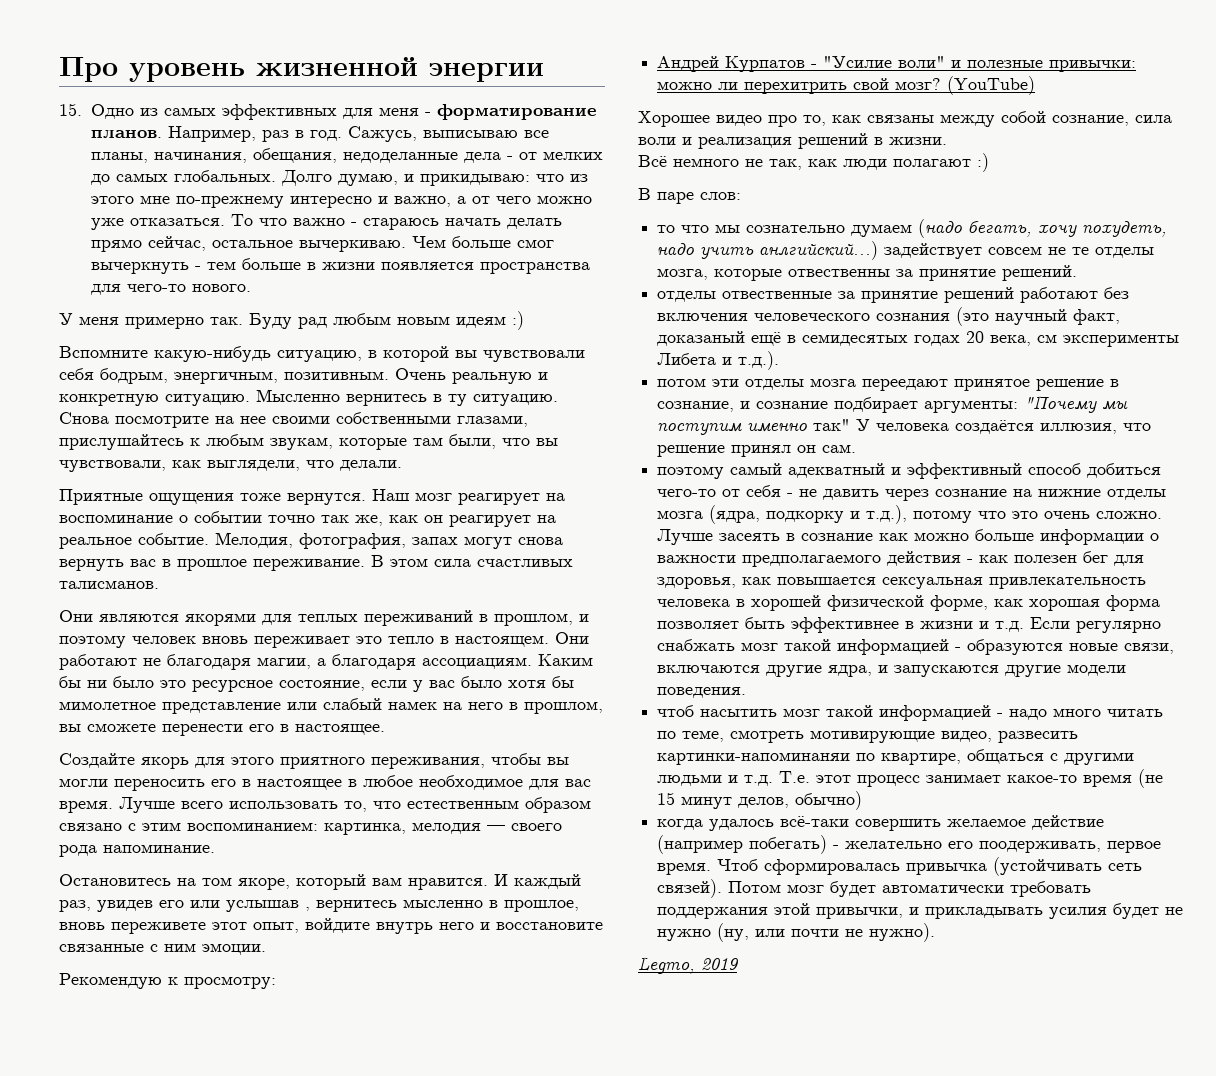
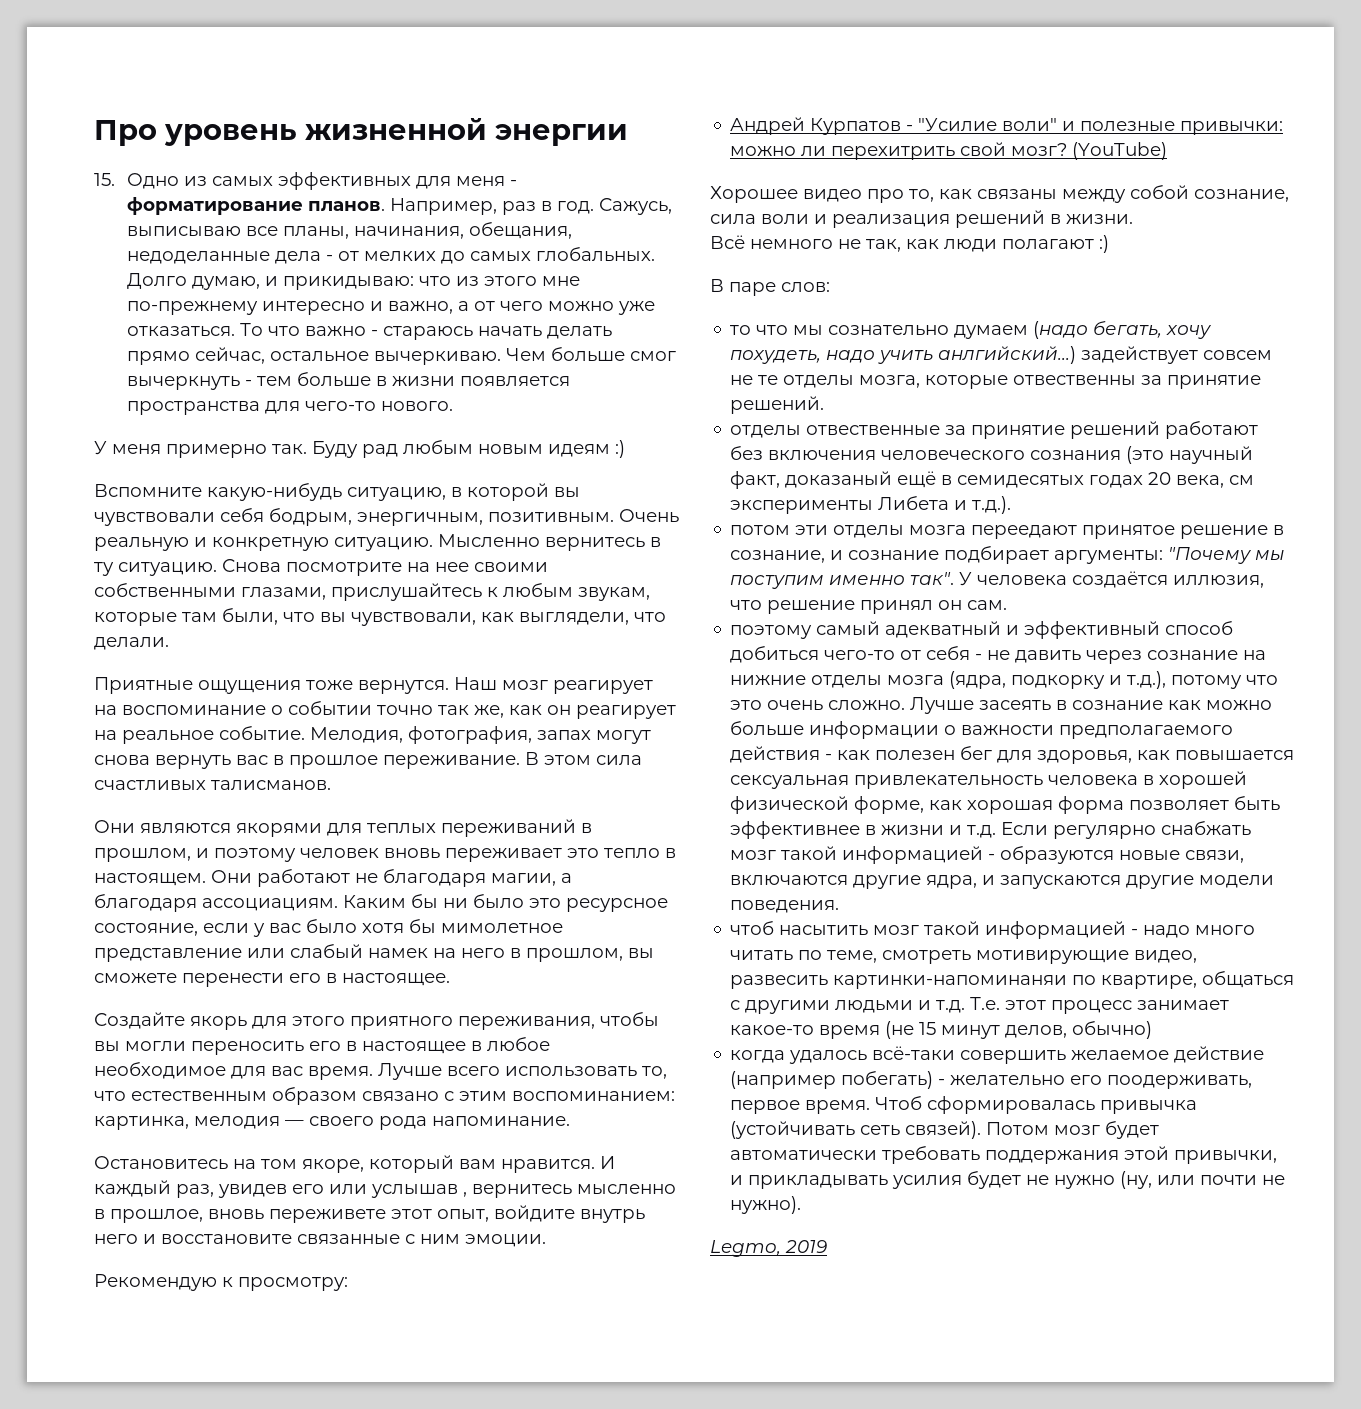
- потом эти отделы мозга переедают принятое решение в сознание, и сознание подбирает аргументы: "Почему мы поступим именно так" У человека создаётся иллюзия, что решение принял он сам.
+ потом эти отделы мозга переедают принятое решение в сознание, и сознание подбирает аргументы: "Почему мы поступим именно так". У человека создаётся иллюзия, что решение принял он сам.

